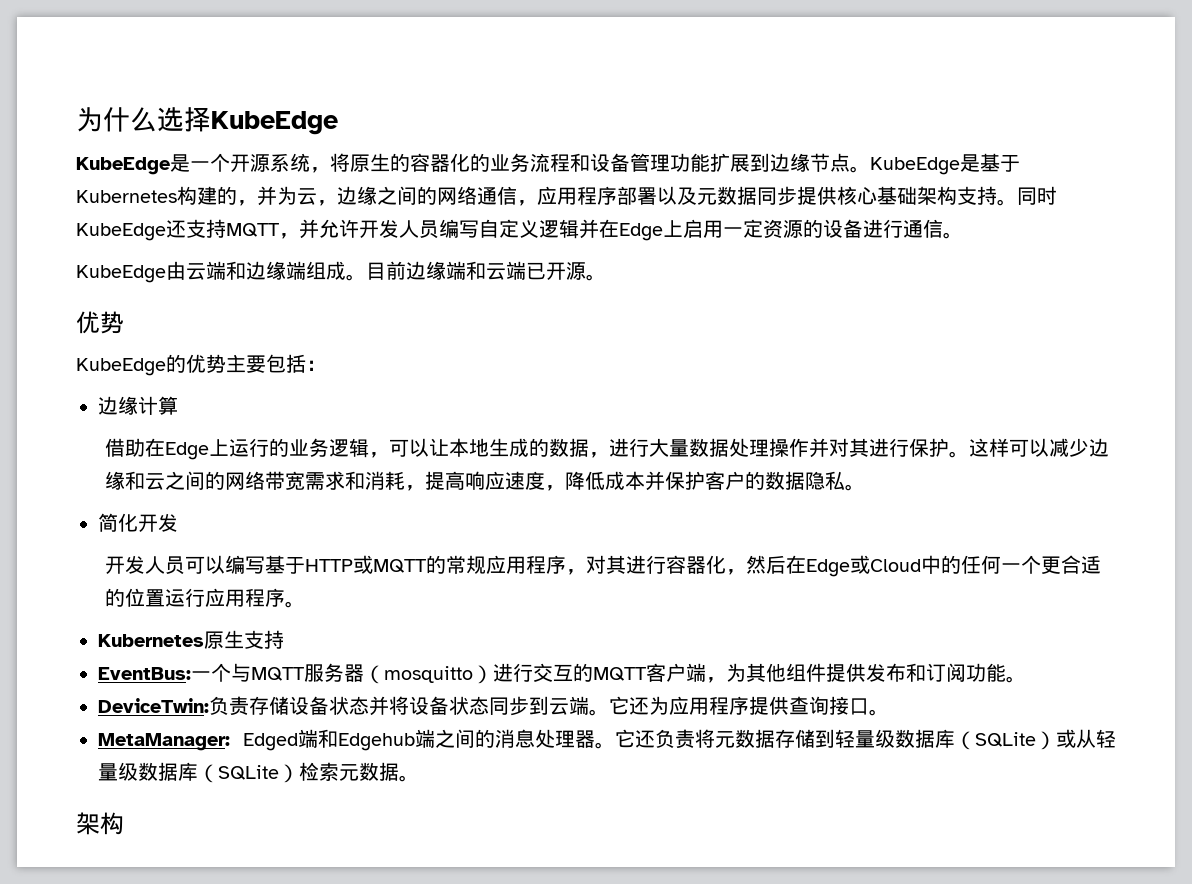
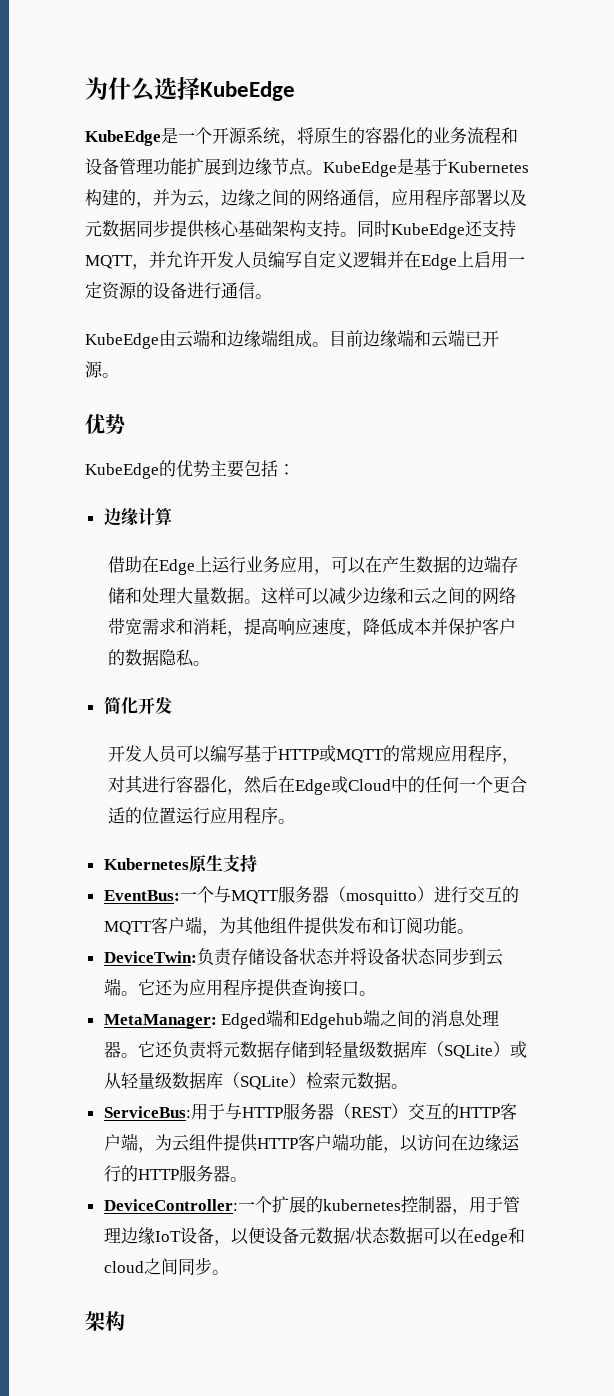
- 借助在Edge上运行的业务逻辑，可以让本地生成的数据，进行大量数据处理操作并对其进行保护。
+ 借助在Edge上运行业务应用，可以在产生数据的边端存储和处理大量数据。
+ ServiceBus:用于与HTTP服务器（REST）交互的HTTP客户端，为云组件提供HTTP客户端功能，以访问在边缘运行的HTTP服务器。
+ DeviceController:一个扩展的kubernetes控制器，用于管理边缘IoT设备，以便设备元数据/状态数据可以在edge和cloud之间同步。

